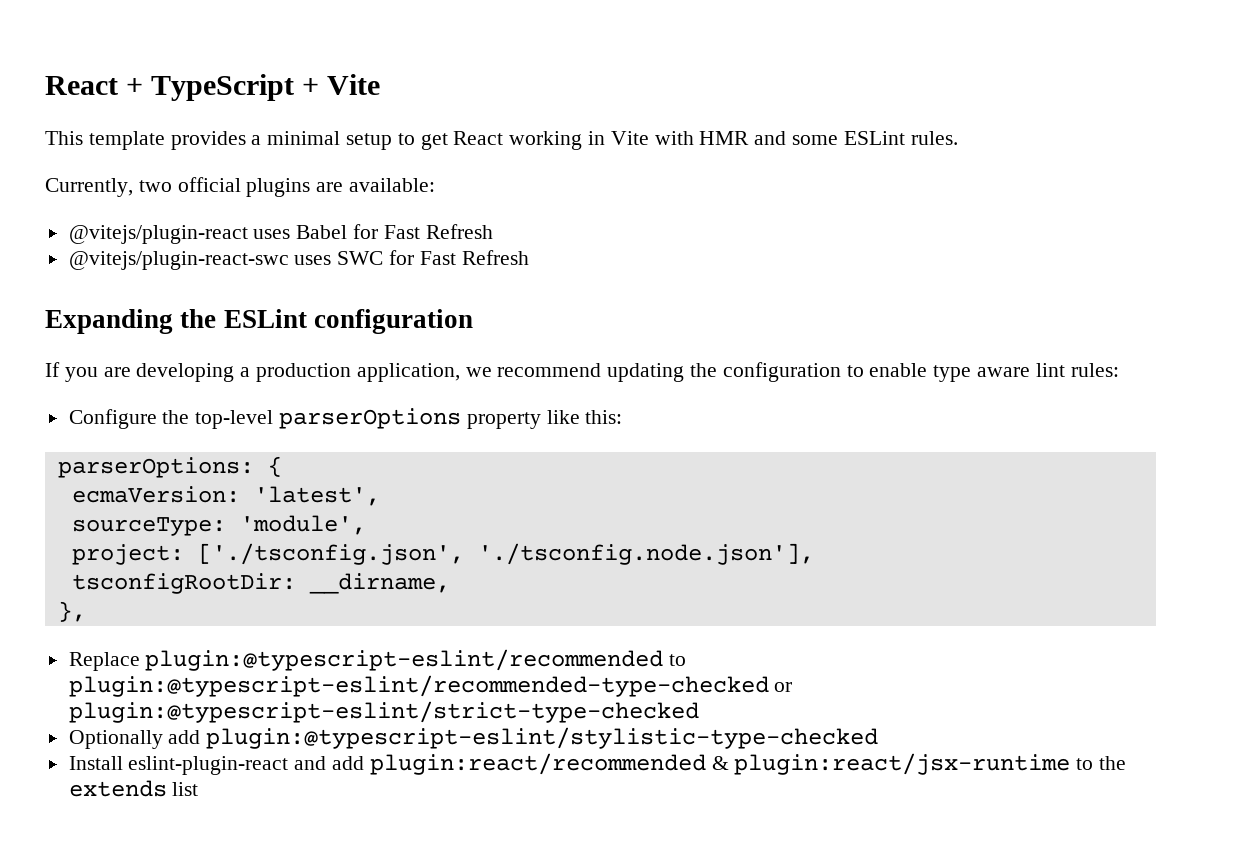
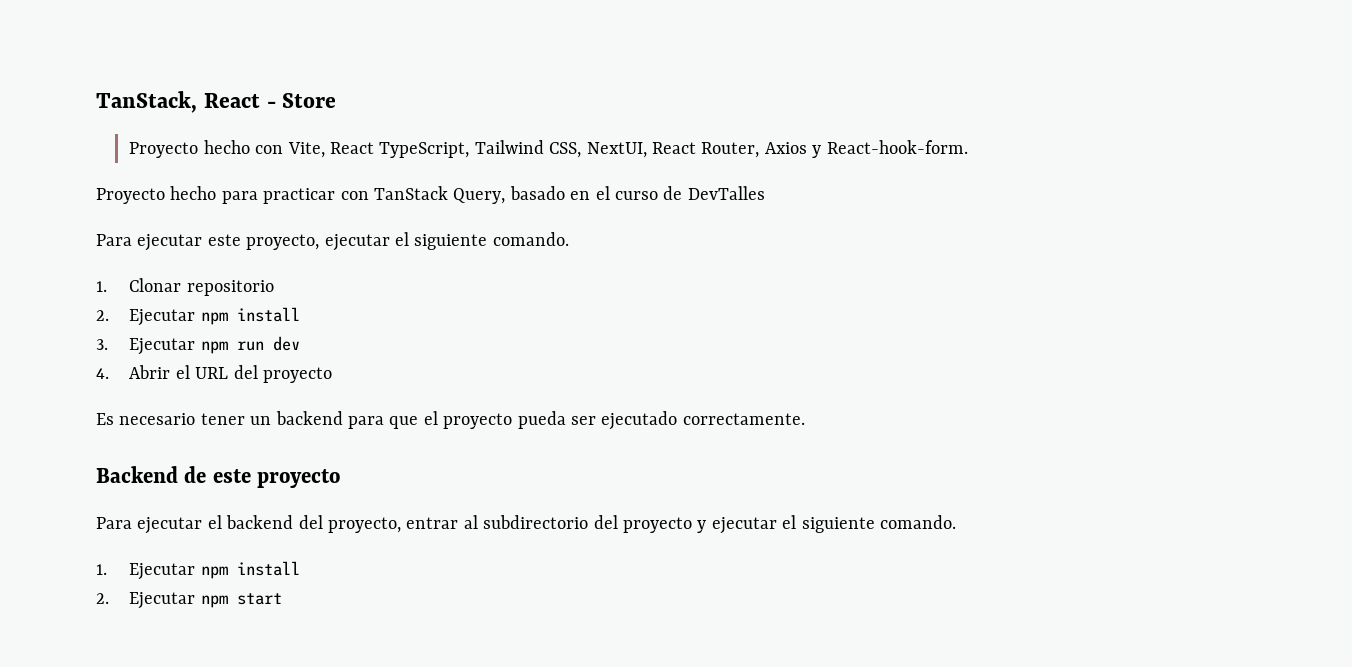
- React + TypeScript + Vite
- This template provides a minimal setup to get React working in Vite with HMR and some ESLint rules.
- Currently, two official plugins are available:
- @vitejs/plugin-react uses Babel for Fast Refresh
- @vitejs/plugin-react-swc uses SWC for Fast Refresh
- Expanding the ESLint configuration
- If you are developing a production application, we recommend updating the configuration to enable type aware lint rules:
- Configure the top-level parserOptions property like this:
- parserOptions: {
- ecmaVersion: 'latest',
- sourceType: 'module',
- project: ['./tsconfig.json', './tsconfig.node.json'],
- tsconfigRootDir: __dirname,
- },
- Replace plugin:@typescript-eslint/recommended to plugin:@typescript-eslint/recommended-type-checked or plugin:@typescript-eslint/strict-type-checked
- Optionally add plugin:@typescript-eslint/stylistic-type-checked
- Install eslint-plugin-react and add plugin:react/recommended & plugin:react/jsx-runtime to the extends list
+ TanStack, React - Store
+ Proyecto hecho con Vite, React TypeScript, Tailwind CSS, NextUI, React Router, Axios y React-hook-form.
+ Proyecto hecho para practicar con TanStack Query, basado en el curso de DevTalles
+ Para ejecutar este proyecto, ejecutar el siguiente comando.
+ 1. Clonar repositorio
+ 2. Ejecutar npm install
+ 3. Ejecutar npm run dev
+ 4. Abrir el URL del proyecto
+ Es necesario tener un backend para que el proyecto pueda ser ejecutado correctamente.
+ Backend de este proyecto
+ Para ejecutar el backend del proyecto, entrar al subdirectorio del proyecto y ejecutar el siguiente comando.
+ 1. Ejecutar npm install
+ 2. Ejecutar npm start

